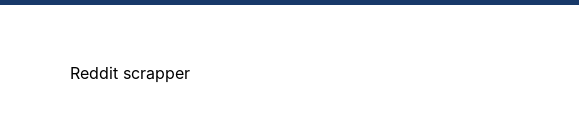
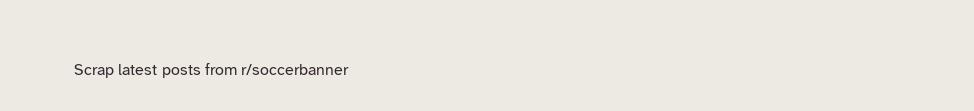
- Reddit scrapper
+ Scrap latest posts from r/soccerbanner

